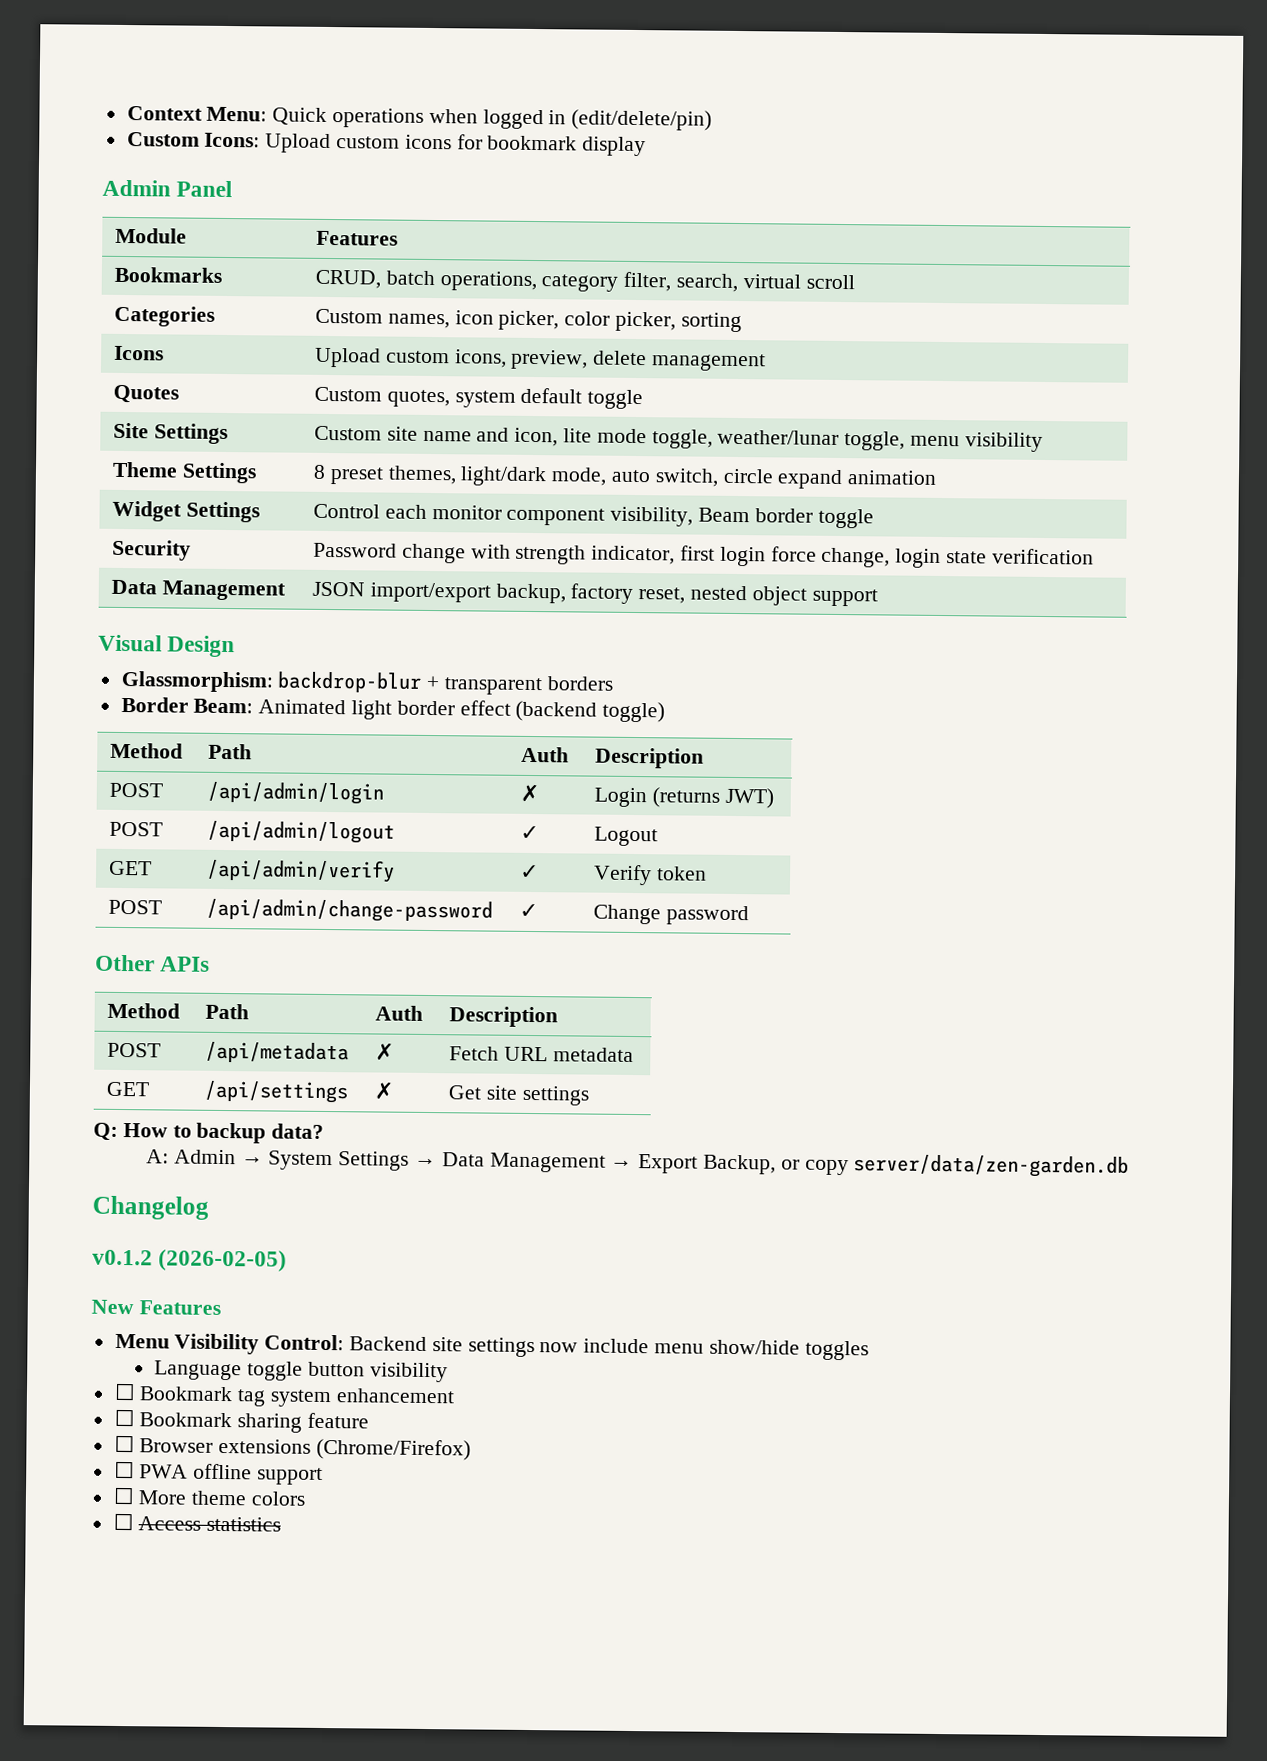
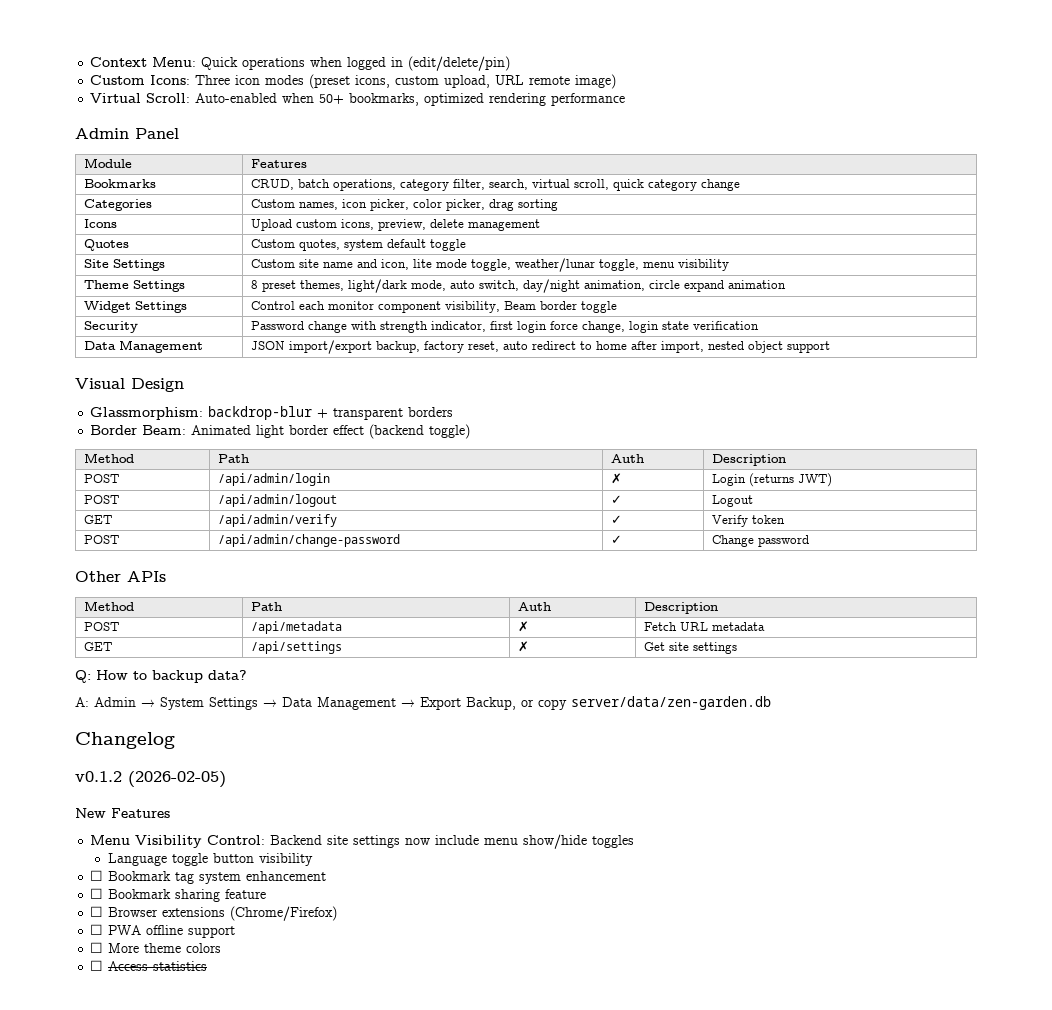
- Custom Icons: Upload custom icons for bookmark display
+ Custom Icons: Three icon modes (preset icons, custom upload, URL remote image)
+ Virtual Scroll: Auto-enabled when 50+ bookmarks, optimized rendering performance
- Bookmarks | CRUD, batch operations, category filter, search, virtual scroll
+ Bookmarks | CRUD, batch operations, category filter, search, virtual scroll, quick category change
- Categories | Custom names, icon picker, color picker, sorting
+ Categories | Custom names, icon picker, color picker, drag sorting
- Theme Settings | 8 preset themes, light/dark mode, auto switch, circle expand animation
+ Theme Settings | 8 preset themes, light/dark mode, auto switch, day/night animation, circle expand animation
- Data Management | JSON import/export backup, factory reset, nested object support
+ Data Management | JSON import/export backup, factory reset, auto redirect to home after import, nested object support

